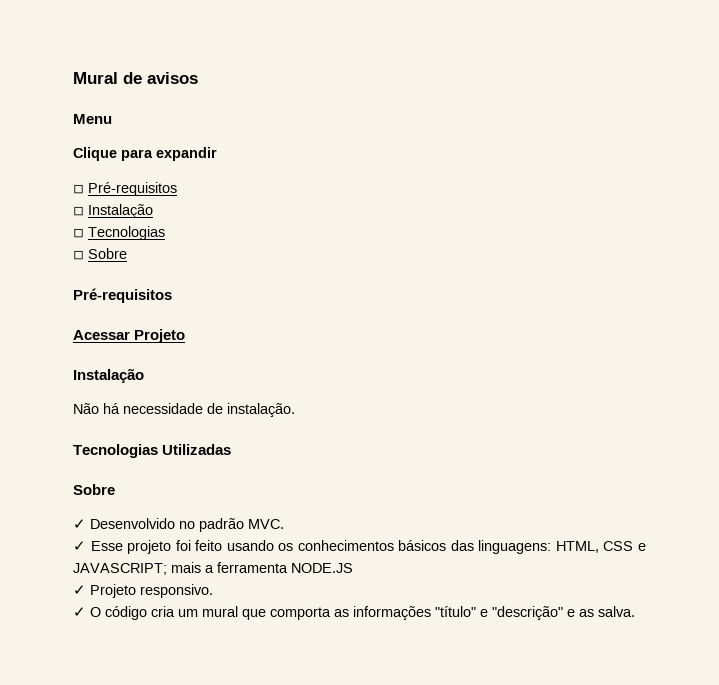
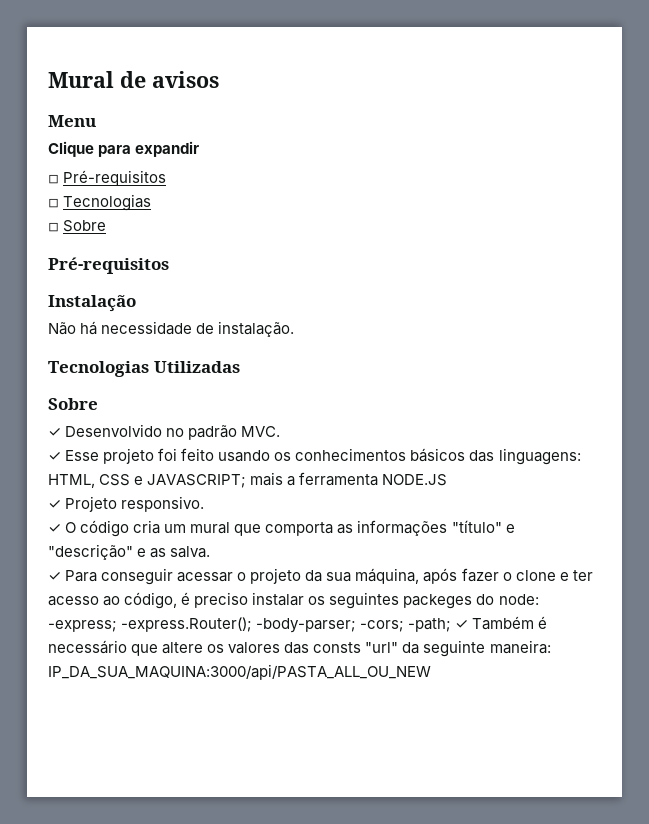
- ◽ Instalação
- Acessar Projeto
+ ✓ Para conseguir acessar o projeto da sua máquina, após fazer o clone e ter acesso ao código, é preciso instalar os seguintes packeges do node: -express; -express.Router(); -body-parser; -cors; -path; ✓ Também é necessário que altere os valores das consts "url" da seguinte maneira: IP_DA_SUA_MAQUINA:3000/api/PASTA_ALL_OU_NEW

